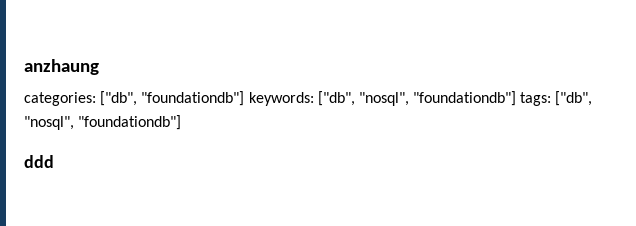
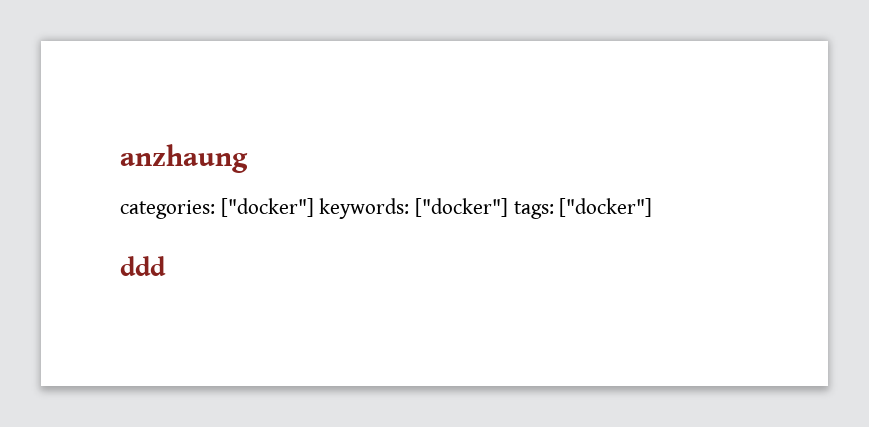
- categories: ["db", "foundationdb"] keywords: ["db", "nosql", "foundationdb"] tags: ["db", "nosql", "foundationdb"]
+ categories: ["docker"] keywords: ["docker"] tags: ["docker"]

